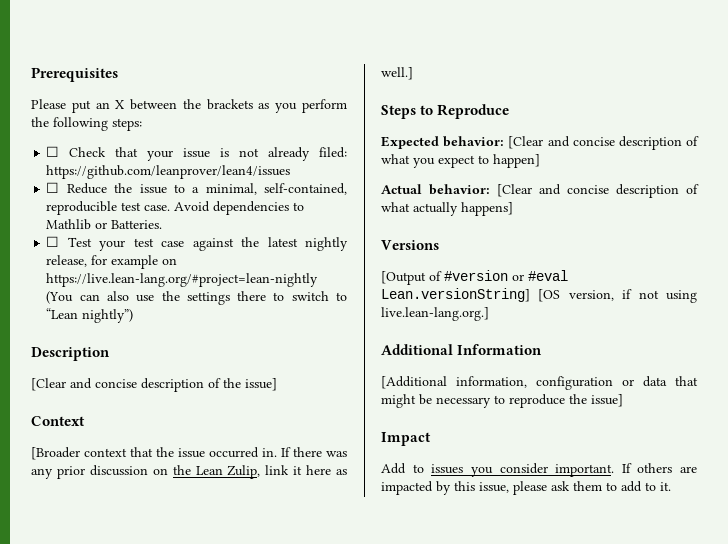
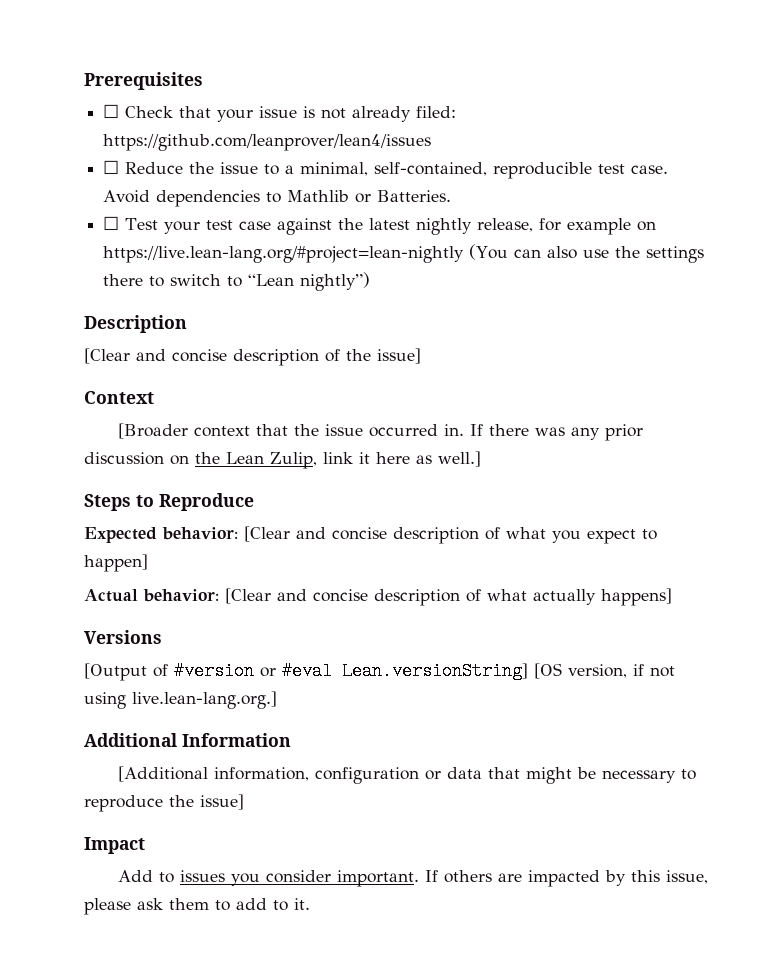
- Please put an X between the brackets as you perform the following steps:

